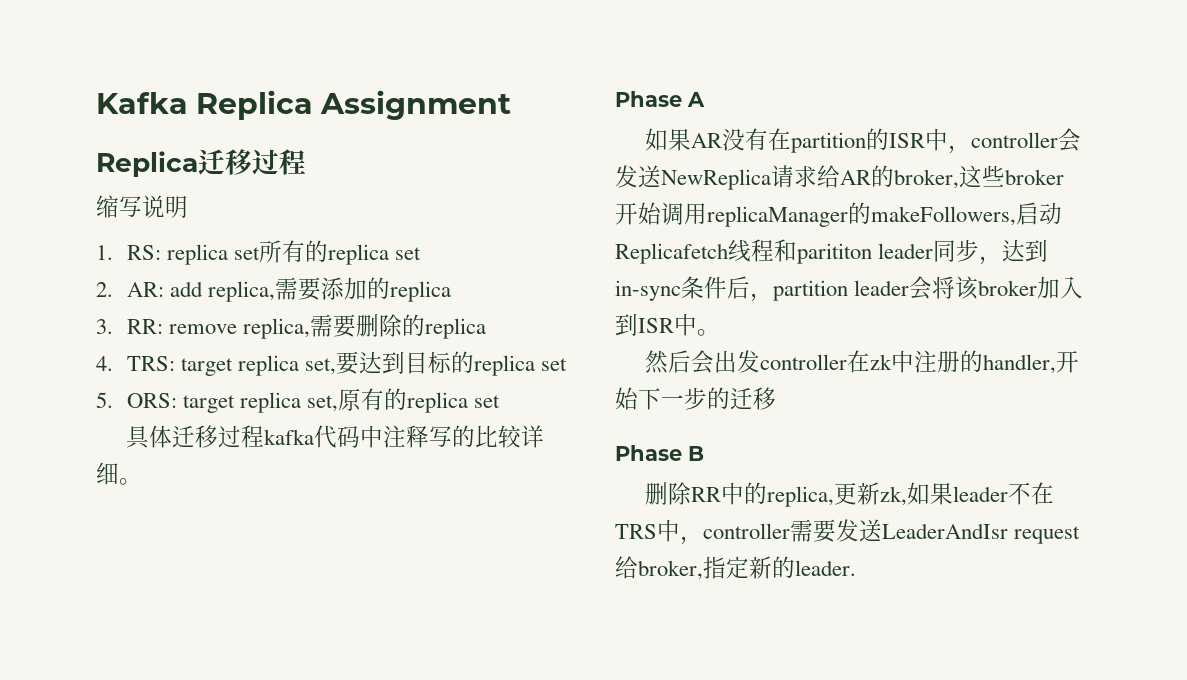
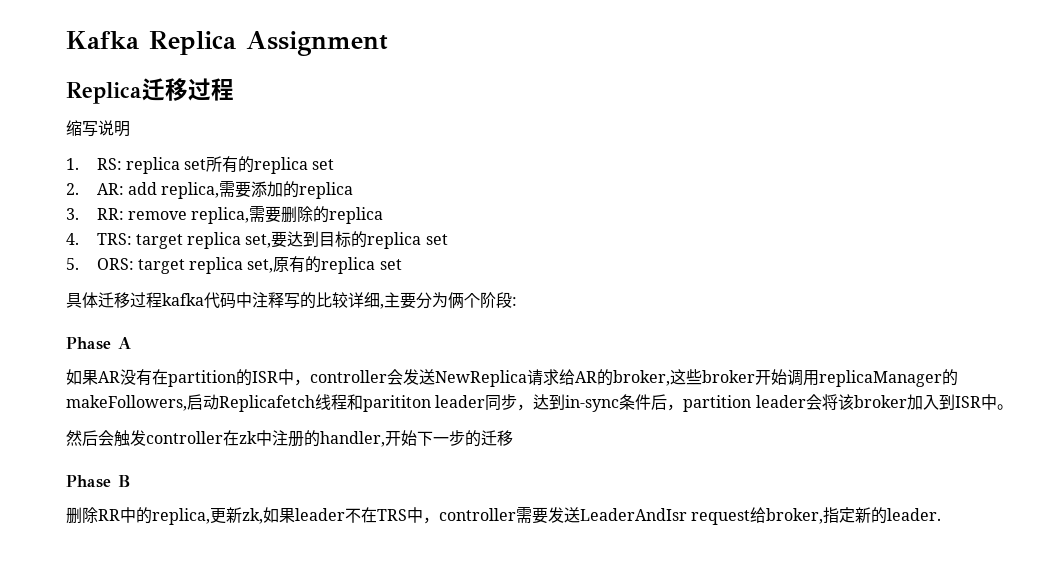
- 具体迁移过程kafka代码中注释写的比较详细。
+ 具体迁移过程kafka代码中注释写的比较详细,主要分为俩个阶段:
- 然后会出发controller在zk中注册的handler,开始下一步的迁移
+ 然后会触发controller在zk中注册的handler,开始下一步的迁移

